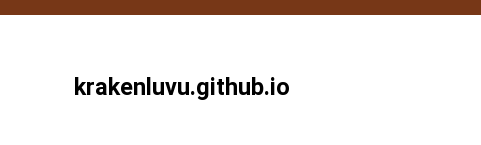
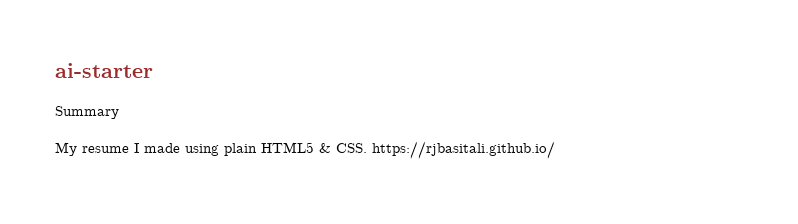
- krakenluvu.github.io
+ ai-starter
+ Summary
+ My resume I made using plain HTML5 & CSS. https://rjbasitali.github.io/

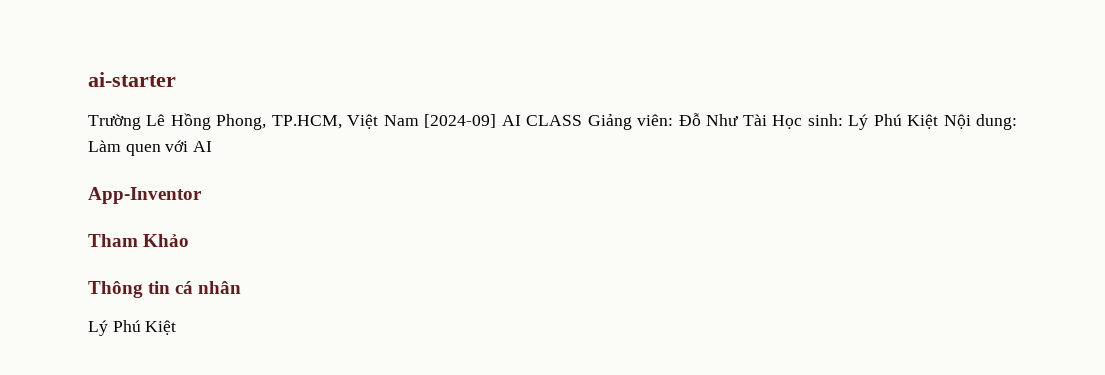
- Summary
- My resume I made using plain HTML5 & CSS. https://rjbasitali.github.io/
+ Trường Lê Hồng Phong, TP.HCM, Việt Nam [2024-09] AI CLASS Giảng viên: Đỗ Như Tài Học sinh: Lý Phú Kiệt Nội dung: Làm quen với AI
+ App-Inventor
+ Tham Khảo
+ Thông tin cá nhân
+ Lý Phú Kiệt

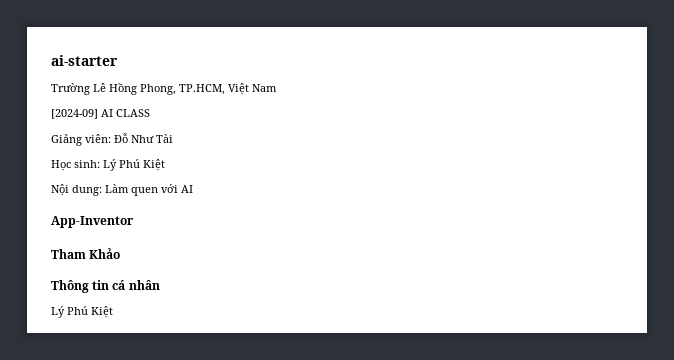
- Trường Lê Hồng Phong, TP.HCM, Việt Nam [2024-09] AI CLASS Giảng viên: Đỗ Như Tài Học sinh: Lý Phú Kiệt Nội dung: Làm quen với AI
+ Trường Lê Hồng Phong, TP.HCM, Việt Nam
+ [2024-09] AI CLASS
+ Giảng viên: Đỗ Như Tài
+ Học sinh: Lý Phú Kiệt
+ Nội dung: Làm quen với AI

